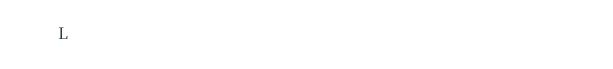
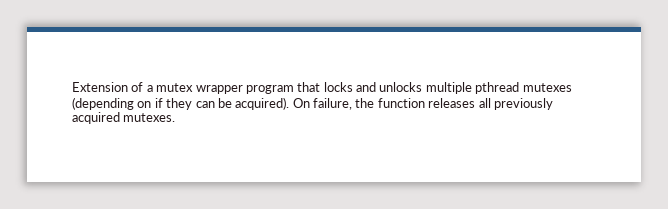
- L
+ Extension of a mutex wrapper program that locks and unlocks multiple pthread mutexes (depending on if they can be acquired). On failure, the function releases all previously acquired mutexes.

